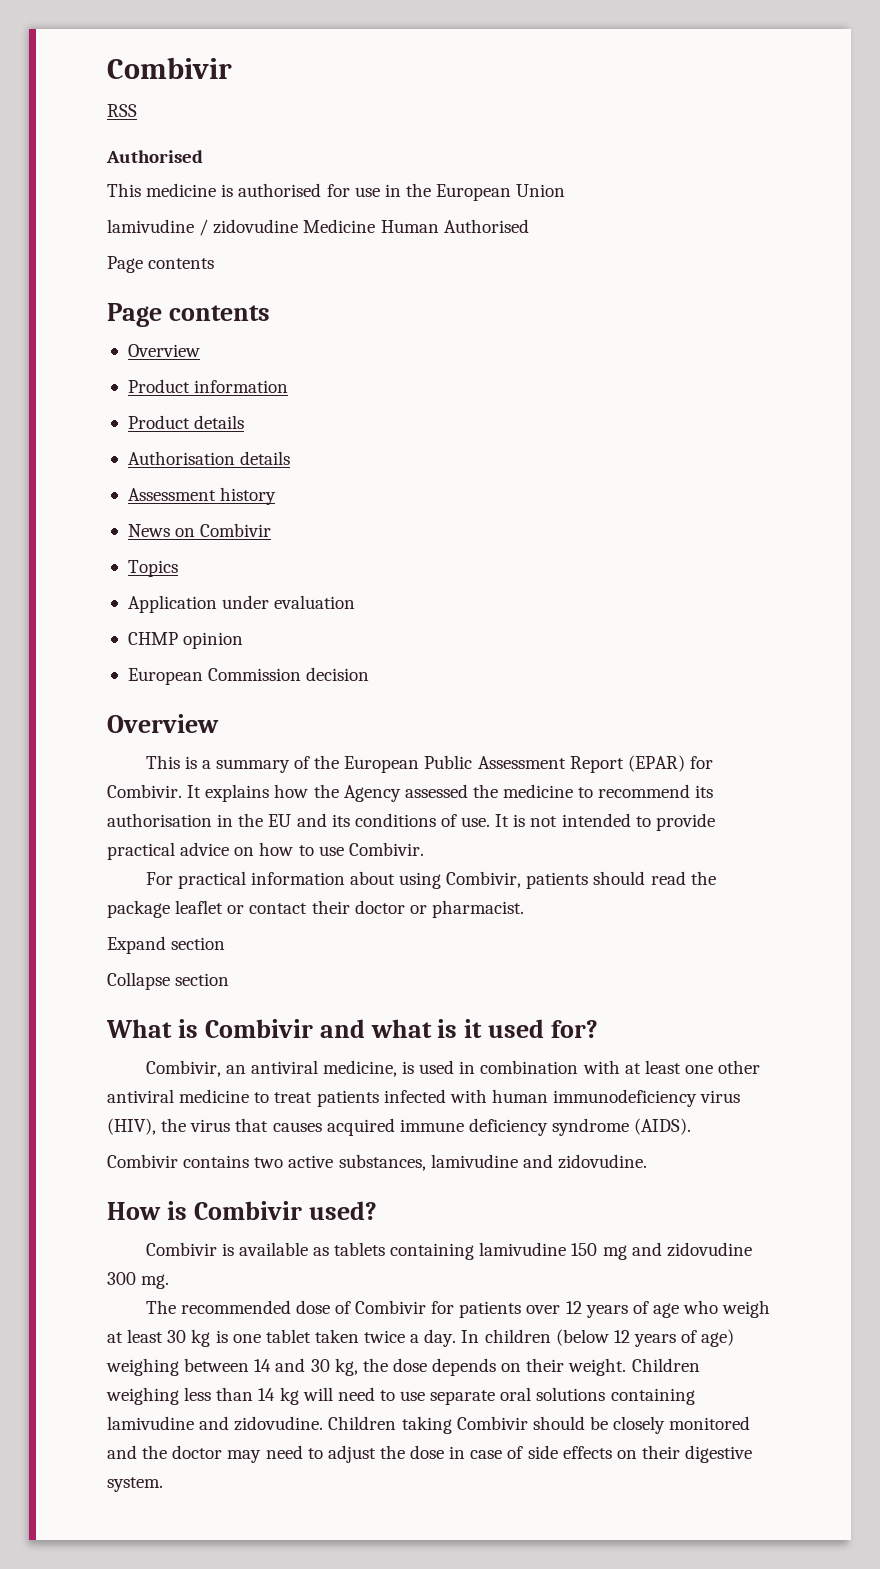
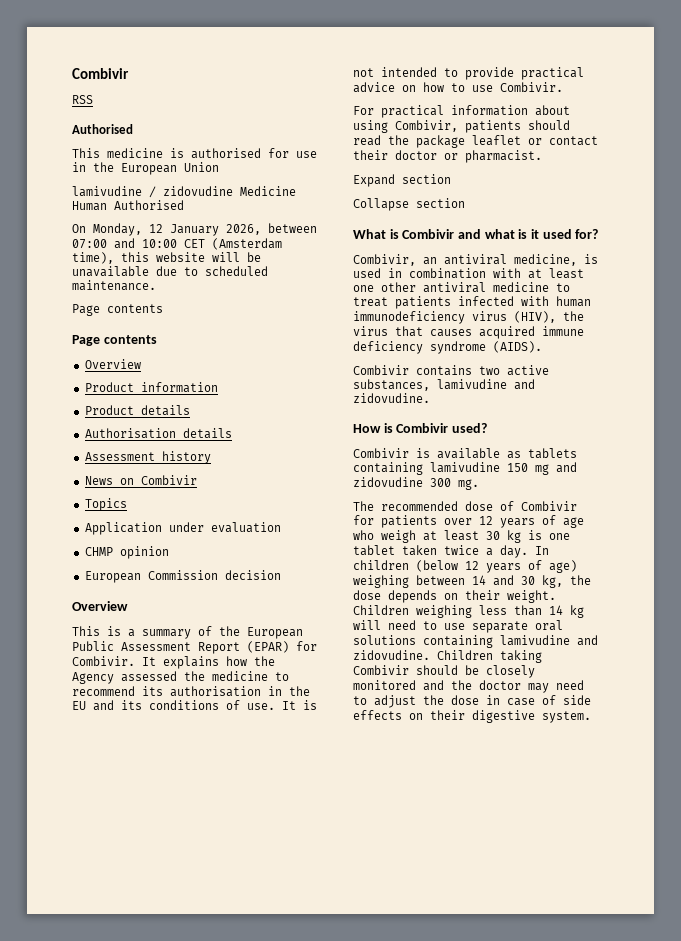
+ On Monday, 12 January 2026, between 07:00 and 10:00 CET (Amsterdam time), this website will be unavailable due to scheduled maintenance.

